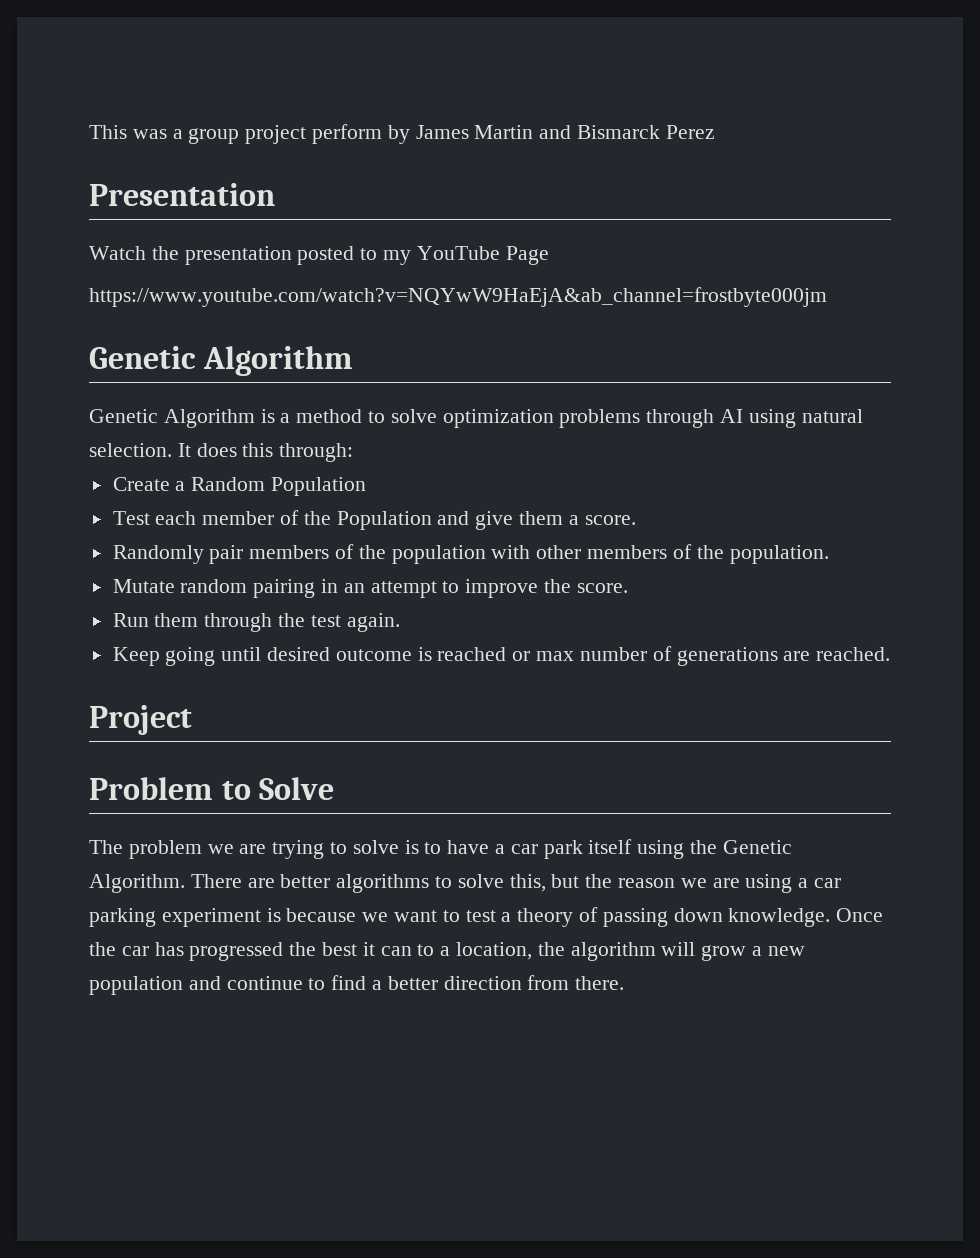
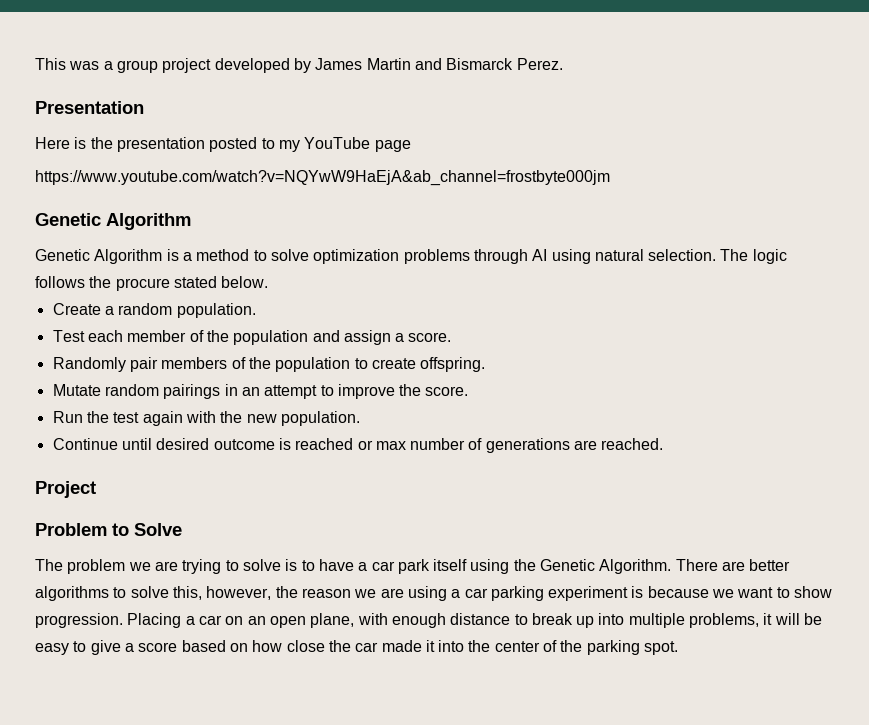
- This was a group project perform by James Martin and Bismarck Perez
+ This was a group project developed by James Martin and Bismarck Perez.
- Watch the presentation posted to my YouTube Page
+ Here is the presentation posted to my YouTube page
- It does this through:
+ The logic follows the procure stated below.
- Create a Random Population
+ Create a random population.
- Test each member of the Population and give them a score.
+ Test each member of the population and assign a score.
- Randomly pair members of the population with other members of the population.
+ Randomly pair members of the population to create offspring.
- Mutate random pairing in an attempt to improve the score.
+ Mutate random pairings in an attempt to improve the score.
- Run them through the test again.
- Keep going until desired outcome is reached or max number of generations are reached.
+ Run the test again with the new population.
+ Continue until desired outcome is reached or max number of generations are reached.
- There are better algorithms to solve this, but the reason we are using a car parking experiment is because we want to test a theory of passing down knowledge. Once the car has progressed the best it can to a location, the algorithm will grow a new population and continue to find a better direction from there.
+ There are better algorithms to solve this, however, the reason we are using a car parking experiment is because we want to show progression. Placing a car on an open plane, with enough distance to break up into multiple problems, it will be easy to give a score based on how close the car made it into the center of the parking spot.

